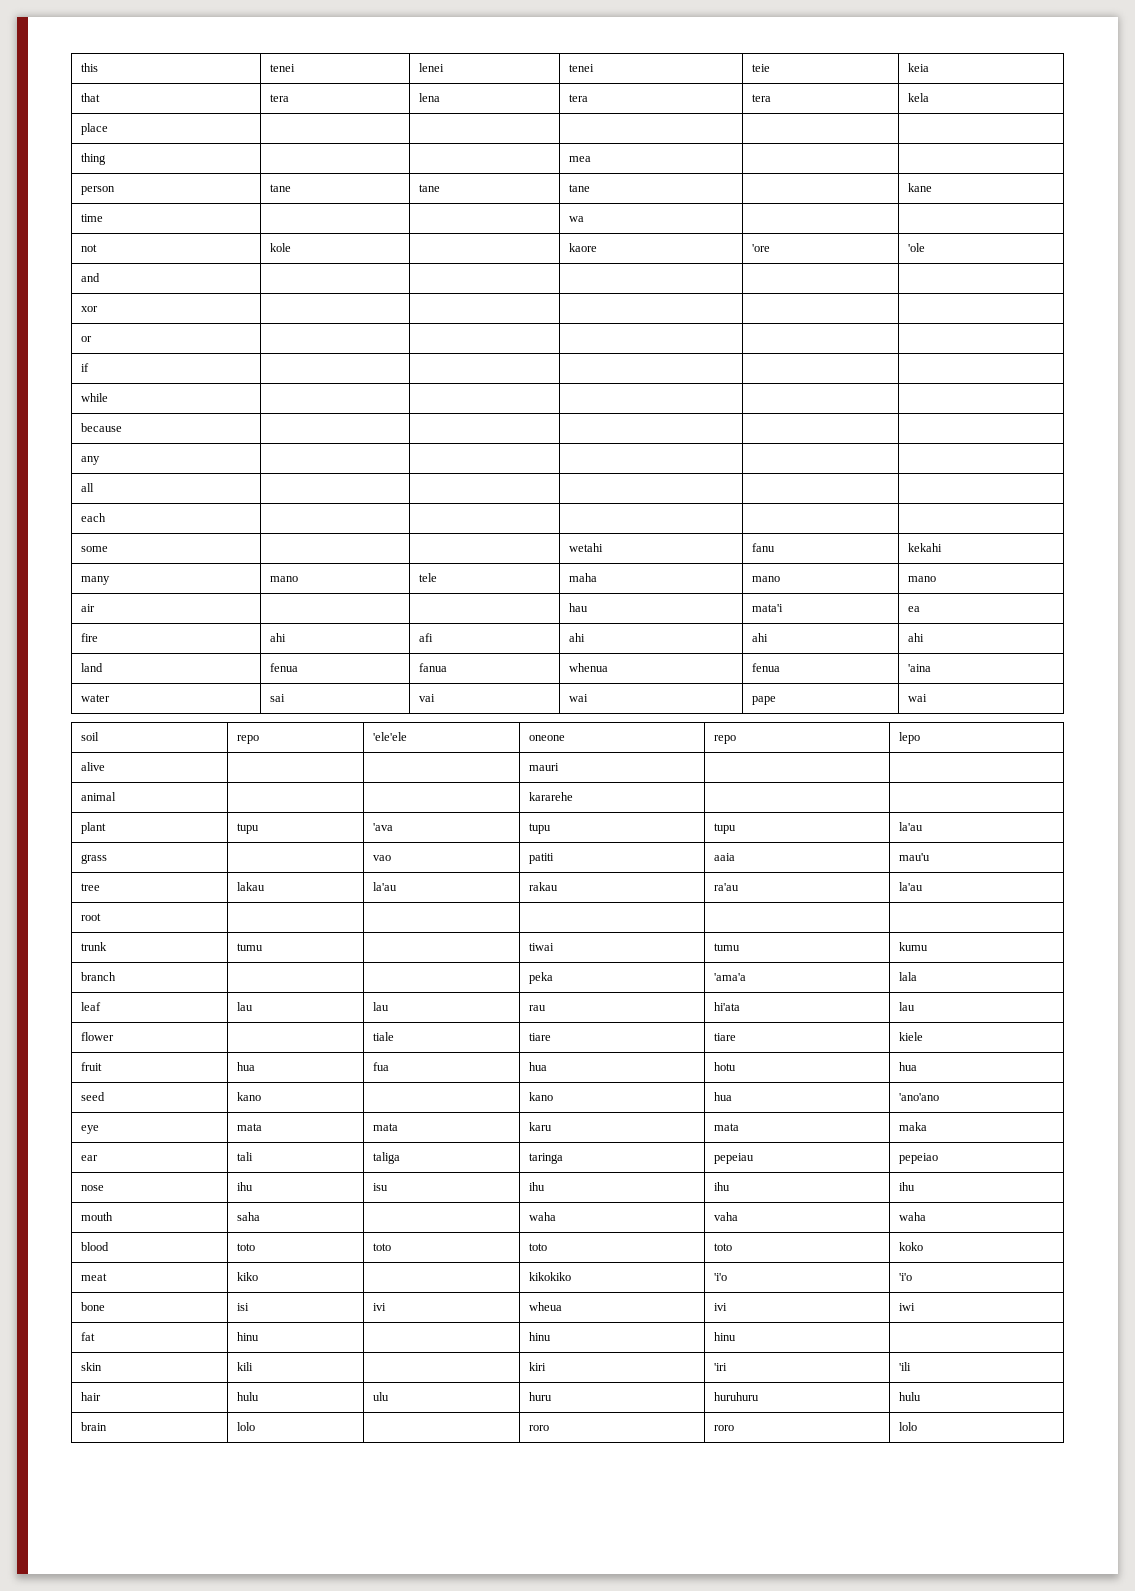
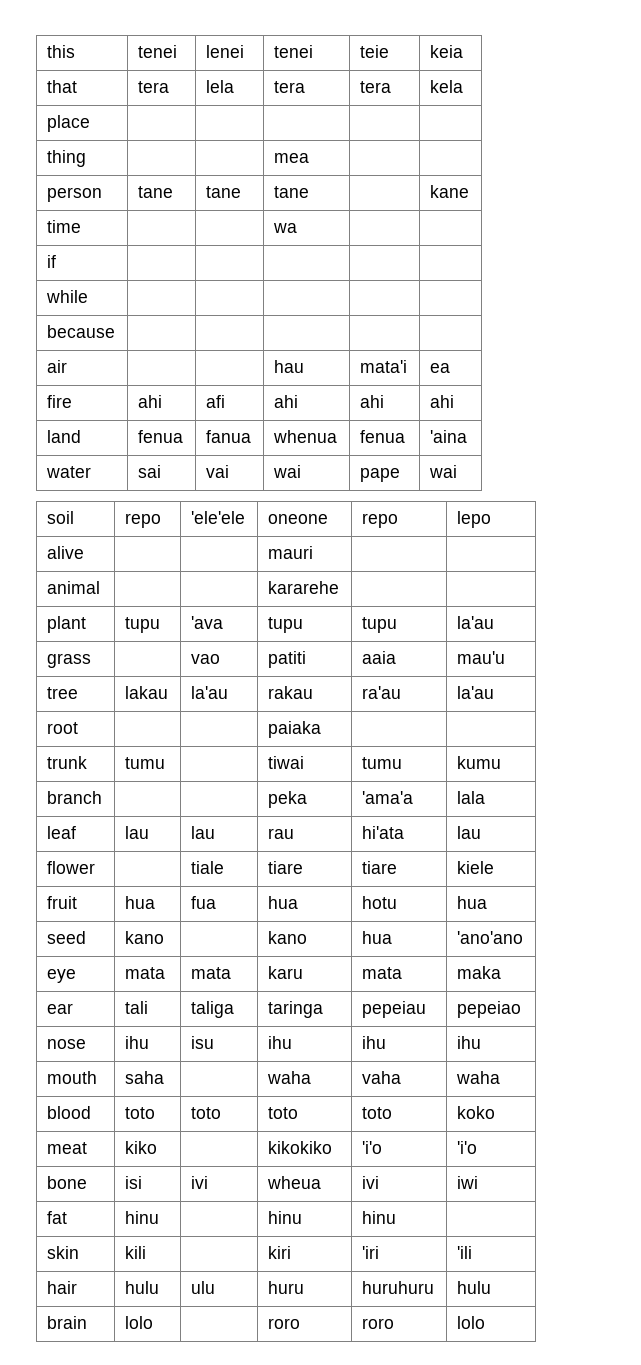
- that | tera | lena | tera | tera | kela
+ that | tera | lela | tera | tera | kela
- not | kole | | kaore | 'ore | 'ole
- and | | | | |
- xor | | | | |
- or | | | | |
  if | | | | |
  while | | | | |
  because | | | | |
- any | | | | |
- all | | | | |
- each | | | | |
- some | | | wetahi | fanu | kekahi
- many | mano | tele | maha | mano | mano
- root | | | | |
+ root | | | paiaka | |

